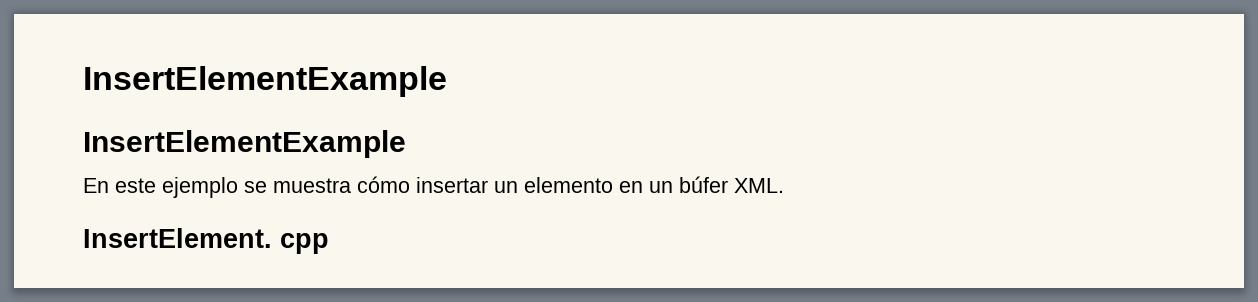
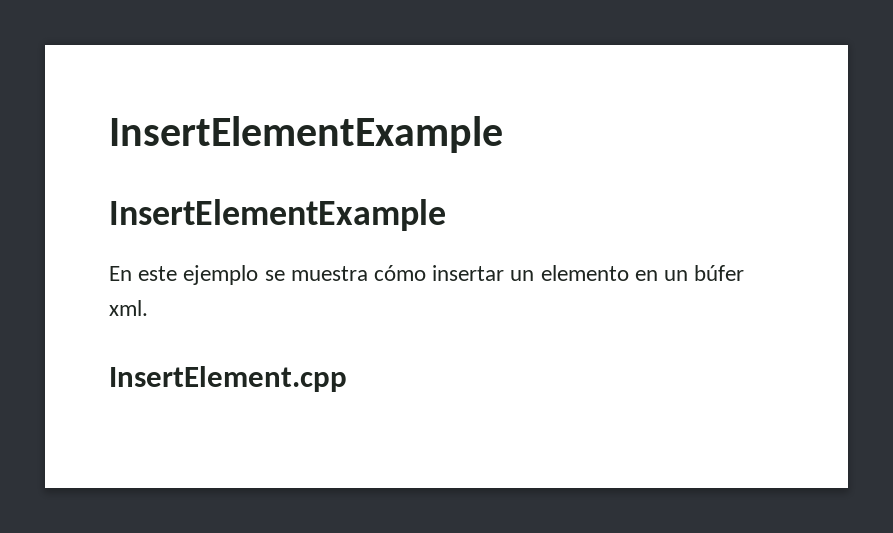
- En este ejemplo se muestra cómo insertar un elemento en un búfer XML.
- InsertElement. cpp
+ En este ejemplo se muestra cómo insertar un elemento en un búfer xml.
+ InsertElement.cpp

